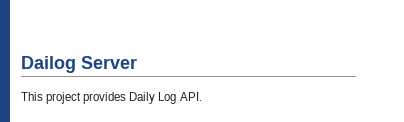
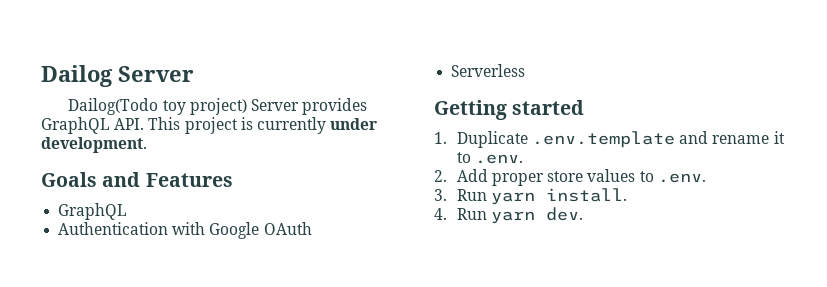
- This project provides Daily Log API.
+ Dailog(Todo toy project) Server provides GraphQL API. This project is currently under development.
+ Goals and Features
+ GraphQL
+ Authentication with Google OAuth
+ Serverless
+ Getting started
+ 1. Duplicate .env.template and rename it to .env.
+ 2. Add proper store values to .env.
+ 3. Run yarn install.
+ 4. Run yarn dev.

